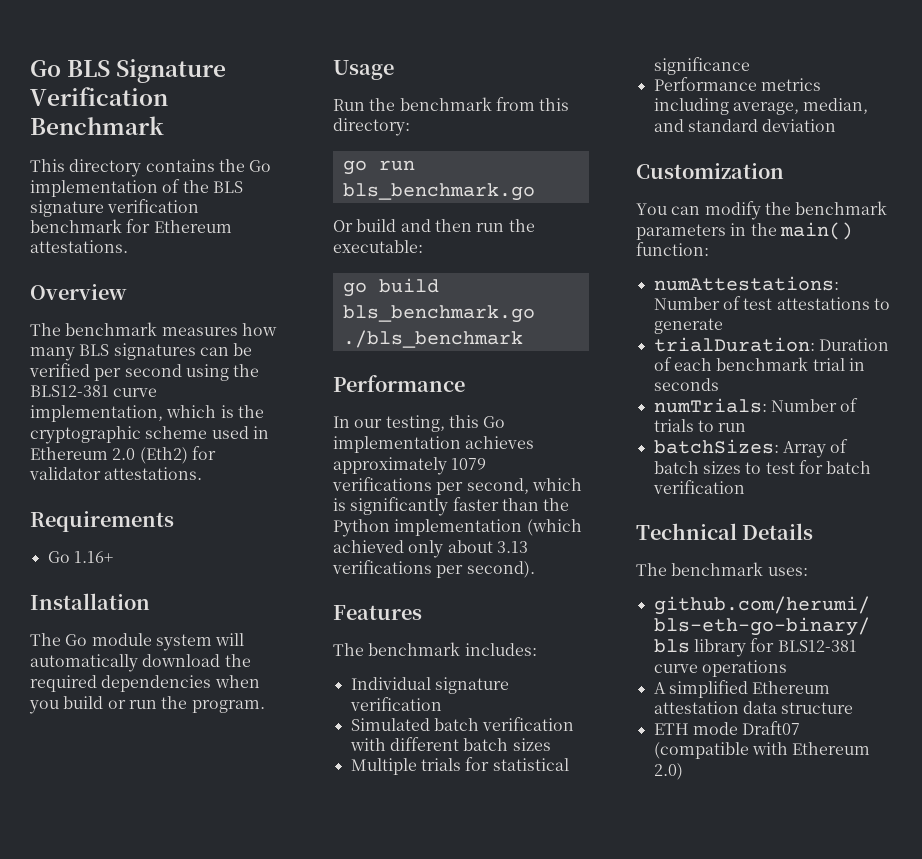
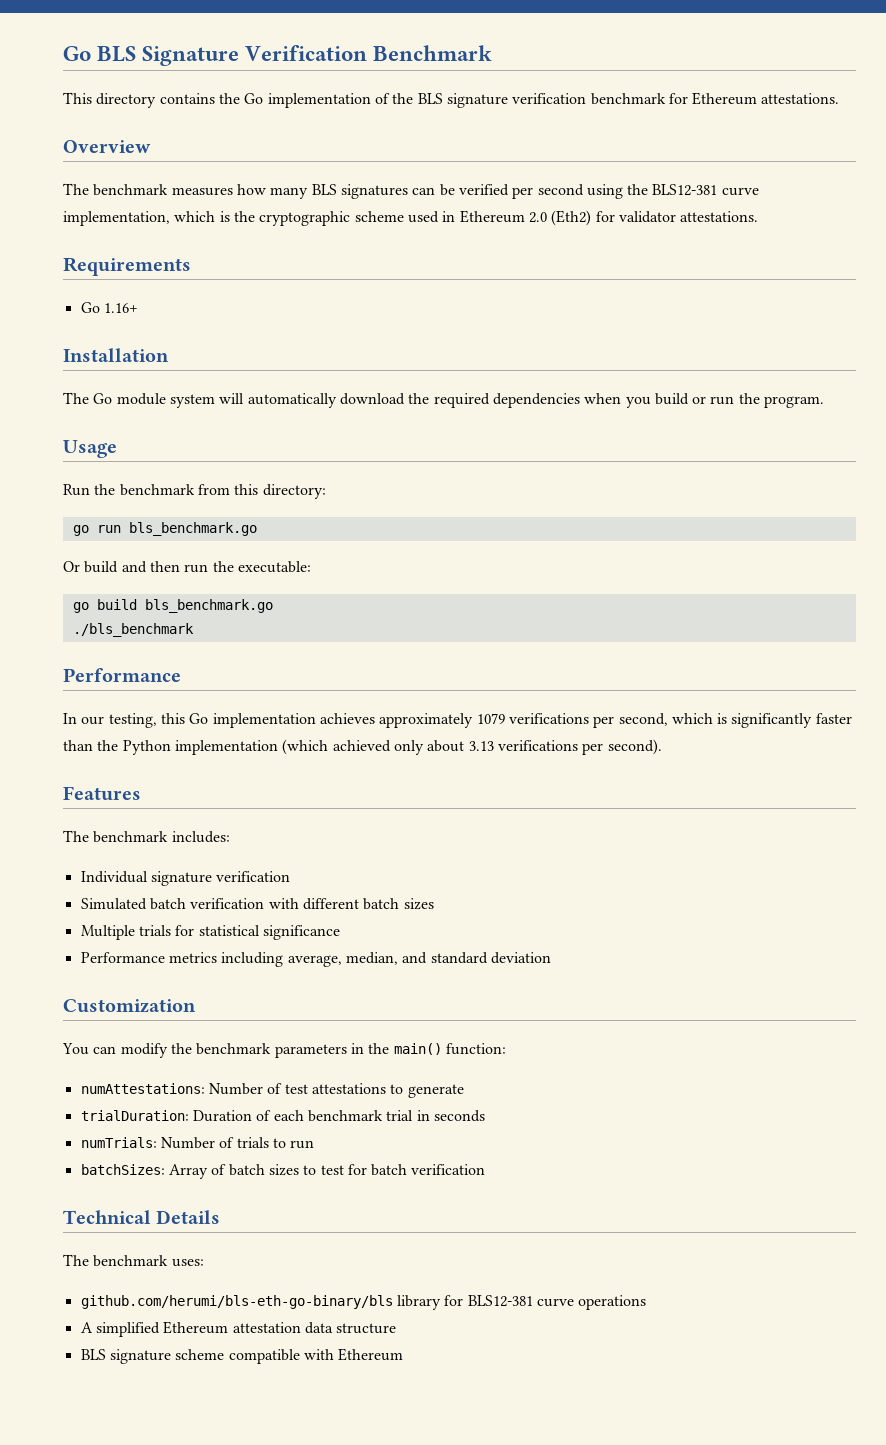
- ETH mode Draft07 (compatible with Ethereum 2.0)
+ BLS signature scheme compatible with Ethereum

